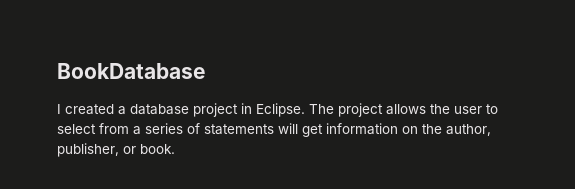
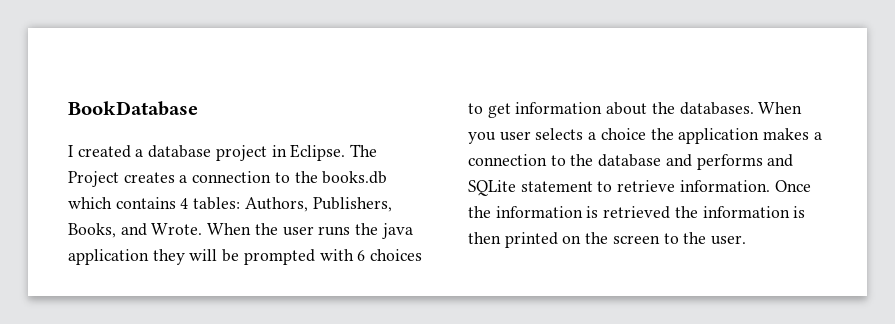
- The project allows the user to select from a series of statements will get information on the author, publisher, or book.
+ The Project creates a connection to the books.db which contains 4 tables: Authors, Publishers, Books, and Wrote. When the user runs the java application they will be prompted with 6 choices to get information about the databases. When you user selects a choice the application makes a connection to the database and performs and SQLite statement to retrieve information. Once the information is retrieved the information is then printed on the screen to the user.

